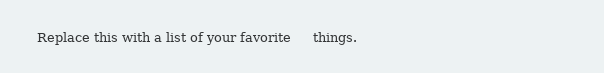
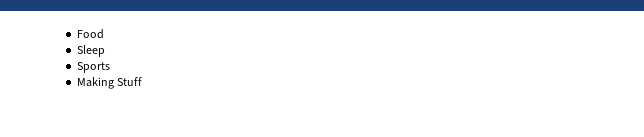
- Replace this with a list of your favorite things.
+ Food
+ Sleep
+ Sports
+ Making Stuff

